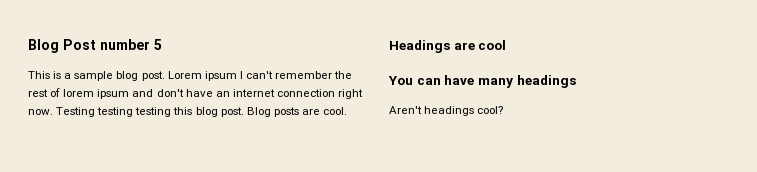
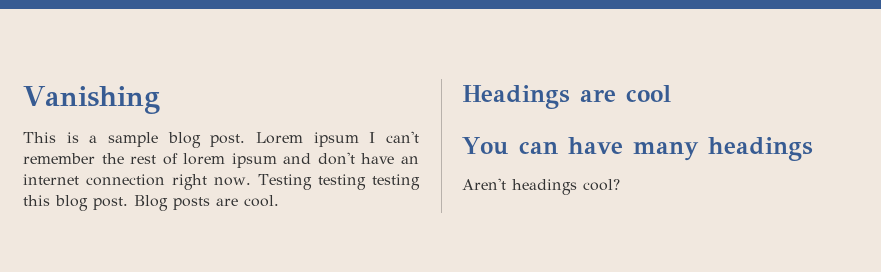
- Blog Post number 5
+ Vanishing

